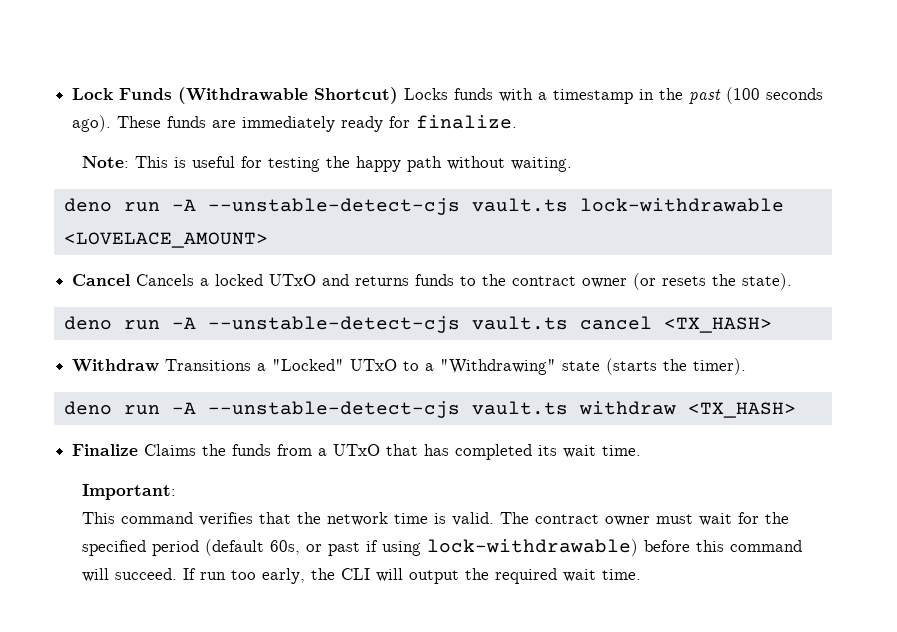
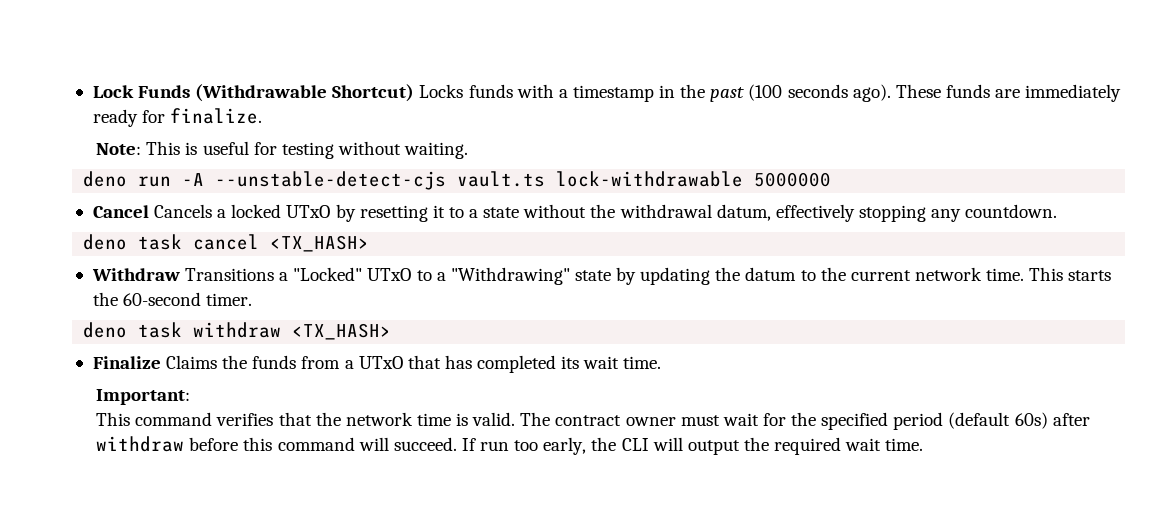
- Note: This is useful for testing the happy path without waiting.
+ Note: This is useful for testing without waiting.
- deno run -A --unstable-detect-cjs vault.ts lock-withdrawable <LOVELACE_AMOUNT>
+ deno run -A --unstable-detect-cjs vault.ts lock-withdrawable 5000000
- Cancel Cancels a locked UTxO and returns funds to the contract owner (or resets the state).
- deno run -A --unstable-detect-cjs vault.ts cancel <TX_HASH>
+ Cancel Cancels a locked UTxO by resetting it to a state without the withdrawal datum, effectively stopping any countdown.
+ deno task cancel <TX_HASH>
- Withdraw Transitions a "Locked" UTxO to a "Withdrawing" state (starts the timer).
- deno run -A --unstable-detect-cjs vault.ts withdraw <TX_HASH>
+ Withdraw Transitions a "Locked" UTxO to a "Withdrawing" state by updating the datum to the current network time. This starts the 60-second timer.
+ deno task withdraw <TX_HASH>
- The contract owner must wait for the specified period (default 60s, or past if using lock-withdrawable) before this command will succeed.
+ The contract owner must wait for the specified period (default 60s) after withdraw before this command will succeed.

